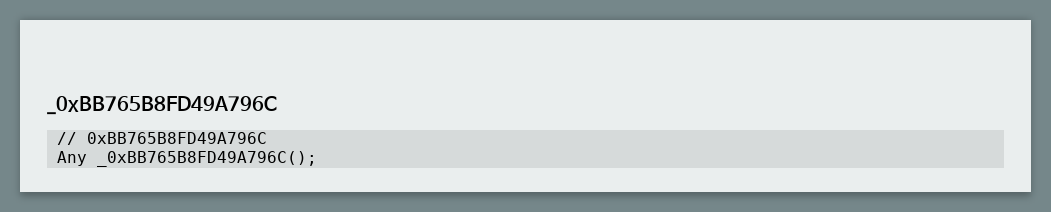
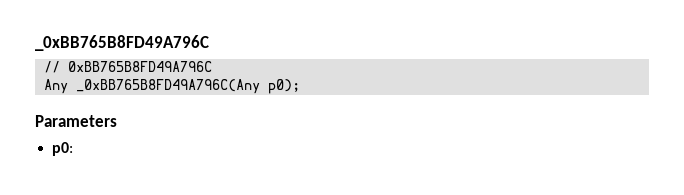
- Any _0xBB765B8FD49A796C();
+ Any _0xBB765B8FD49A796C(Any p0);
+ Parameters
+ p0:

